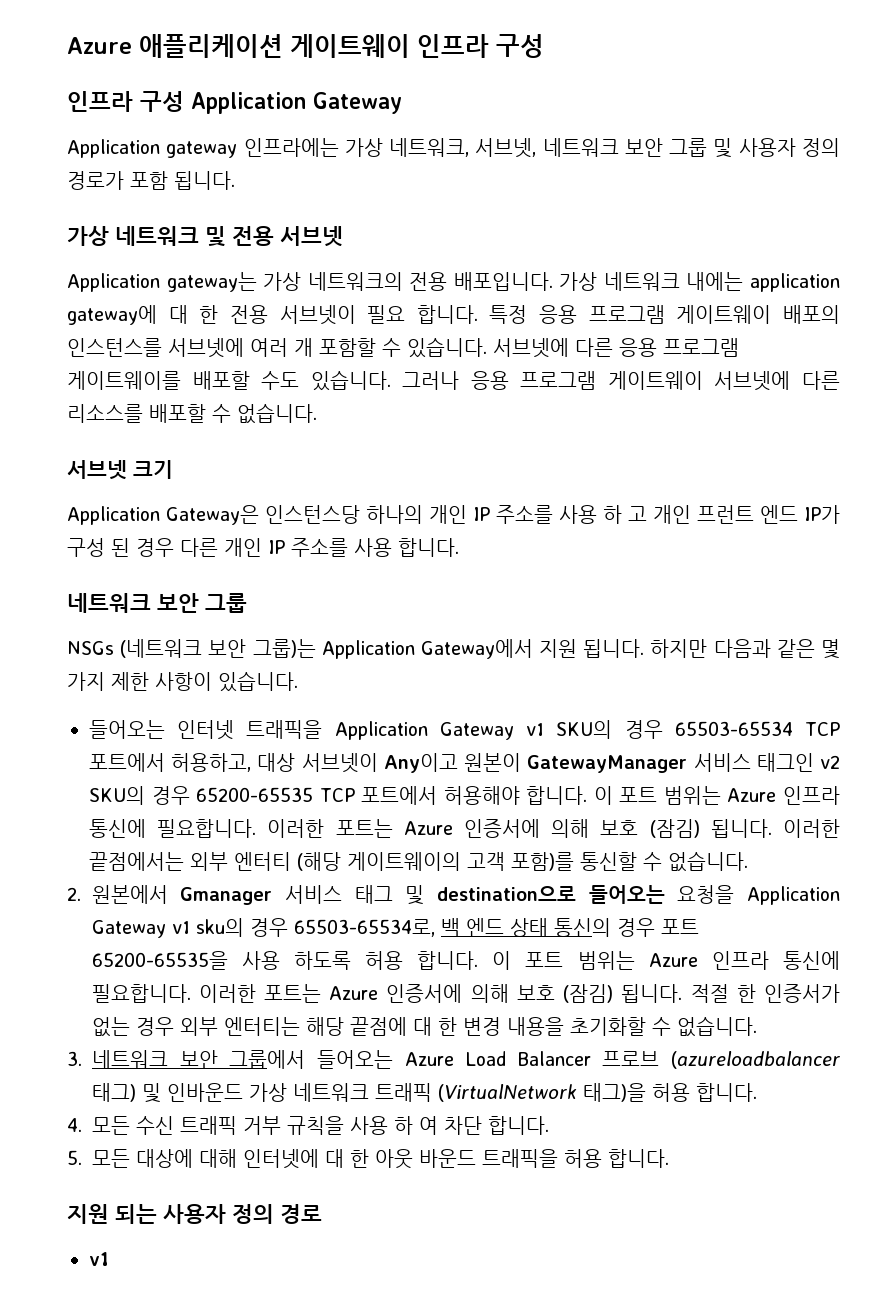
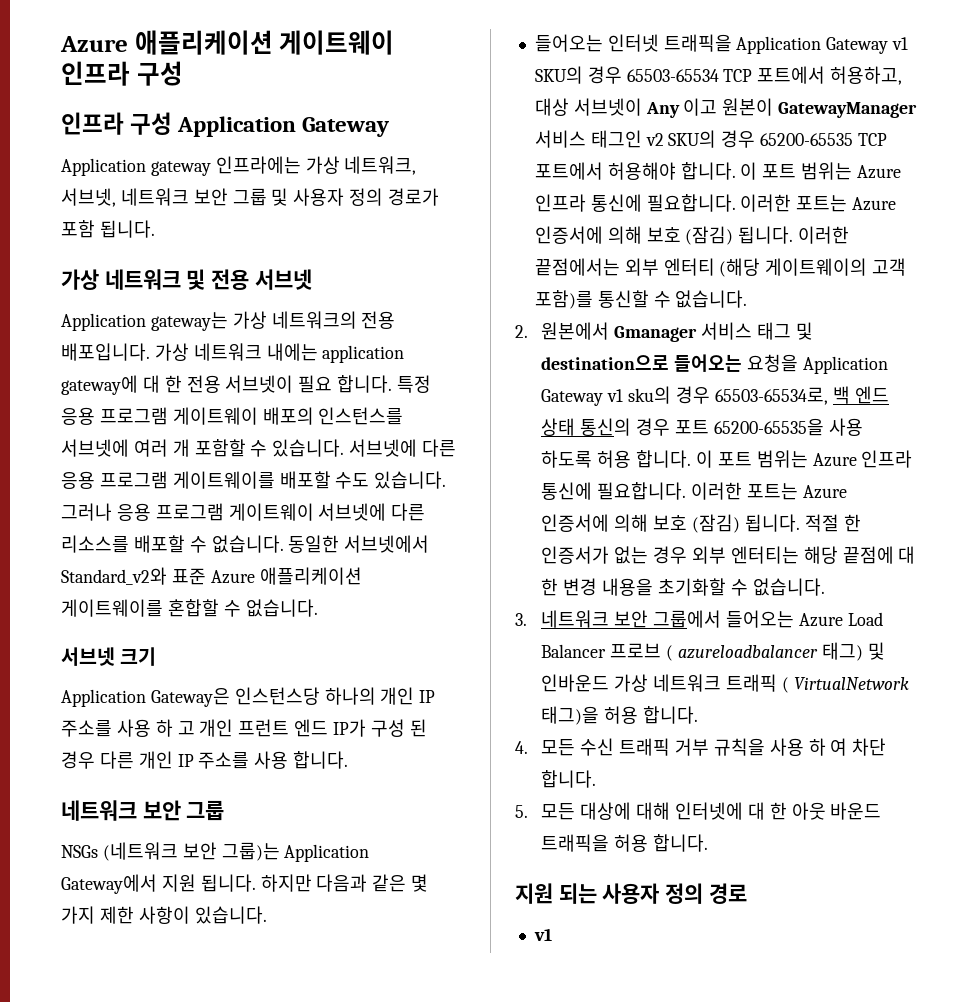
+ 동일한 서브넷에서 Standard_v2와 표준 Azure 애플리케이션 게이트웨이를 혼합할 수 없습니다.
- 들어오는 인터넷 트래픽을 Application Gateway v1 SKU의 경우 65503-65534 TCP 포트에서 허용하고, 대상 서브넷이 Any이고 원본이 GatewayManager 서비스 태그인 v2 SKU의 경우 65200-65535 TCP 포트에서 허용해야 합니다.
+ 들어오는 인터넷 트래픽을 Application Gateway v1 SKU의 경우 65503-65534 TCP 포트에서 허용하고, 대상 서브넷이 Any 이고 원본이 GatewayManager 서비스 태그인 v2 SKU의 경우 65200-65535 TCP 포트에서 허용해야 합니다.
- 3. 네트워크 보안 그룹에서 들어오는 Azure Load Balancer 프로브 (azureloadbalancer 태그) 및 인바운드 가상 네트워크 트래픽 (VirtualNetwork 태그)을 허용 합니다.
+ 3. 네트워크 보안 그룹에서 들어오는 Azure Load Balancer 프로브 ( azureloadbalancer 태그) 및 인바운드 가상 네트워크 트래픽 ( VirtualNetwork 태그)을 허용 합니다.

